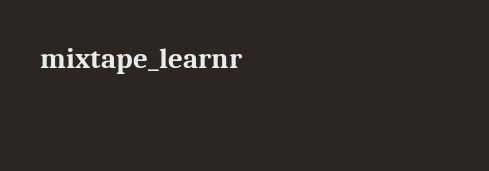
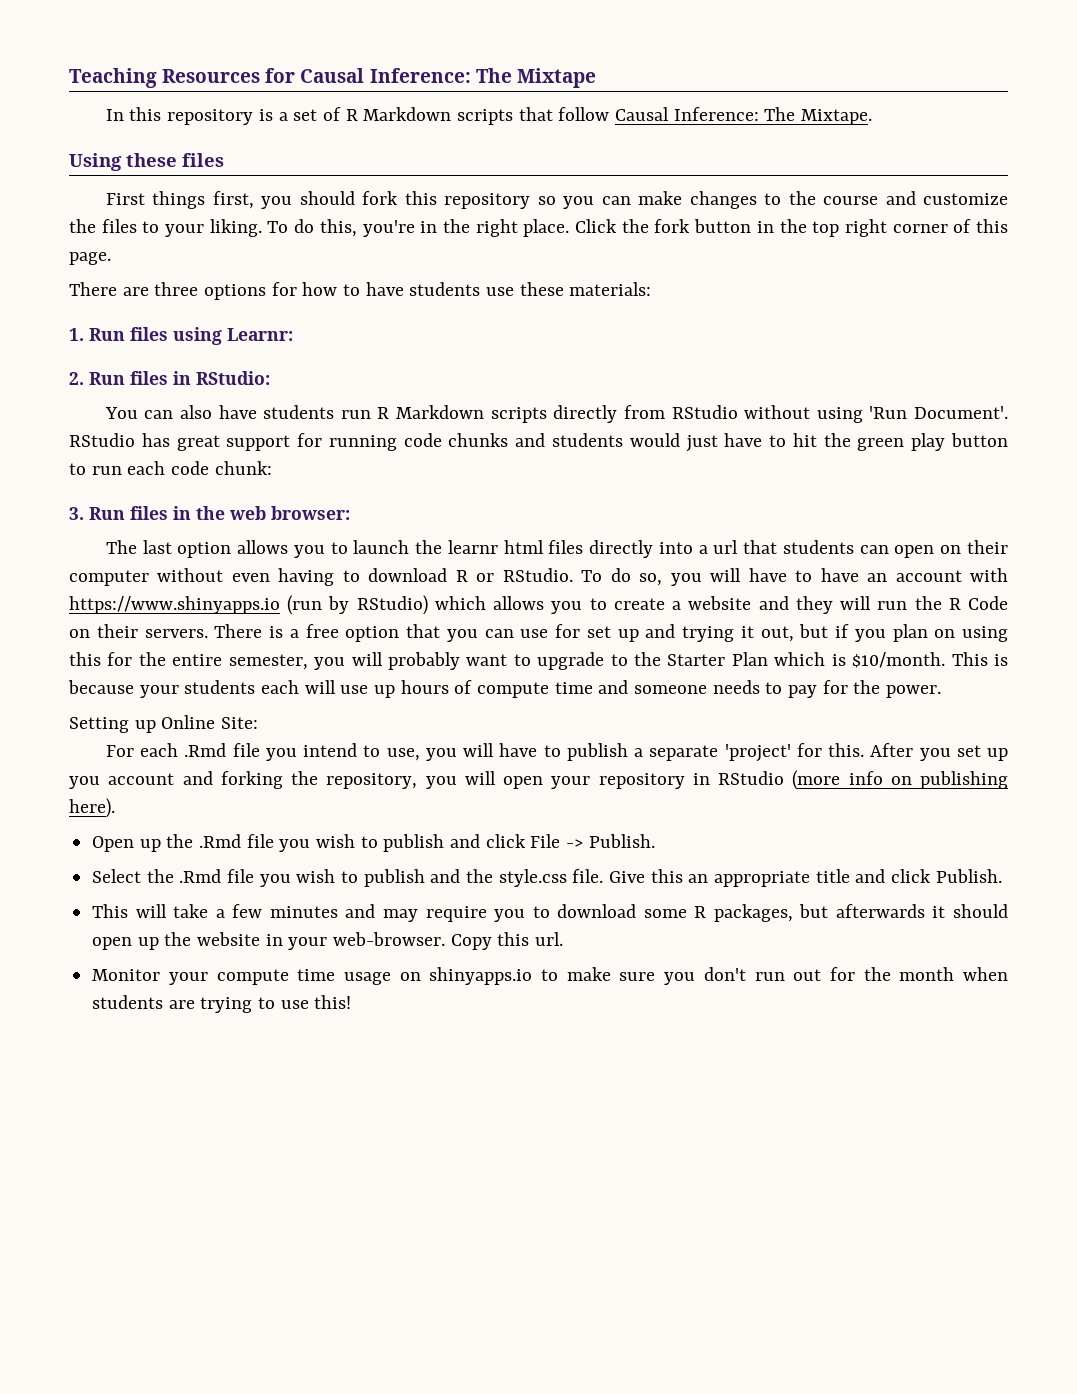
- mixtape_learnr
+ Teaching Resources for Causal Inference: The Mixtape
+ In this repository is a set of R Markdown scripts that follow Causal Inference: The Mixtape.
+ Using these files
+ First things first, you should fork this repository so you can make changes to the course and customize the files to your liking. To do this, you're in the right place. Click the fork button in the top right corner of this page.
+ There are three options for how to have students use these materials:
+ 1. Run files using Learnr:
+ 2. Run files in RStudio:
+ You can also have students run R Markdown scripts directly from RStudio without using 'Run Document'. RStudio has great support for running code chunks and students would just have to hit the green play button to run each code chunk:
+ 3. Run files in the web browser:
+ The last option allows you to launch the learnr html files directly into a url that students can open on their computer without even having to download R or RStudio. To do so, you will have to have an account with https://www.shinyapps.io (run by RStudio) which allows you to create a website and they will run the R Code on their servers. There is a free option that you can use for set up and trying it out, but if you plan on using this for the entire semester, you will probably want to upgrade to the Starter Plan which is $10/month. This is because your students each will use up hours of compute time and someone needs to pay for the power.
+ Setting up Online Site:
+ For each .Rmd file you intend to use, you will have to publish a separate 'project' for this. After you set up you account and forking the repository, you will open your repository in RStudio (more info on publishing here).
+ Open up the .Rmd file you wish to publish and click File -> Publish.
+ Select the .Rmd file you wish to publish and the style.css file. Give this an appropriate title and click Publish.
+ This will take a few minutes and may require you to download some R packages, but afterwards it should open up the website in your web-browser. Copy this url.
+ Monitor your compute time usage on shinyapps.io to make sure you don't run out for the month when students are trying to use this!

